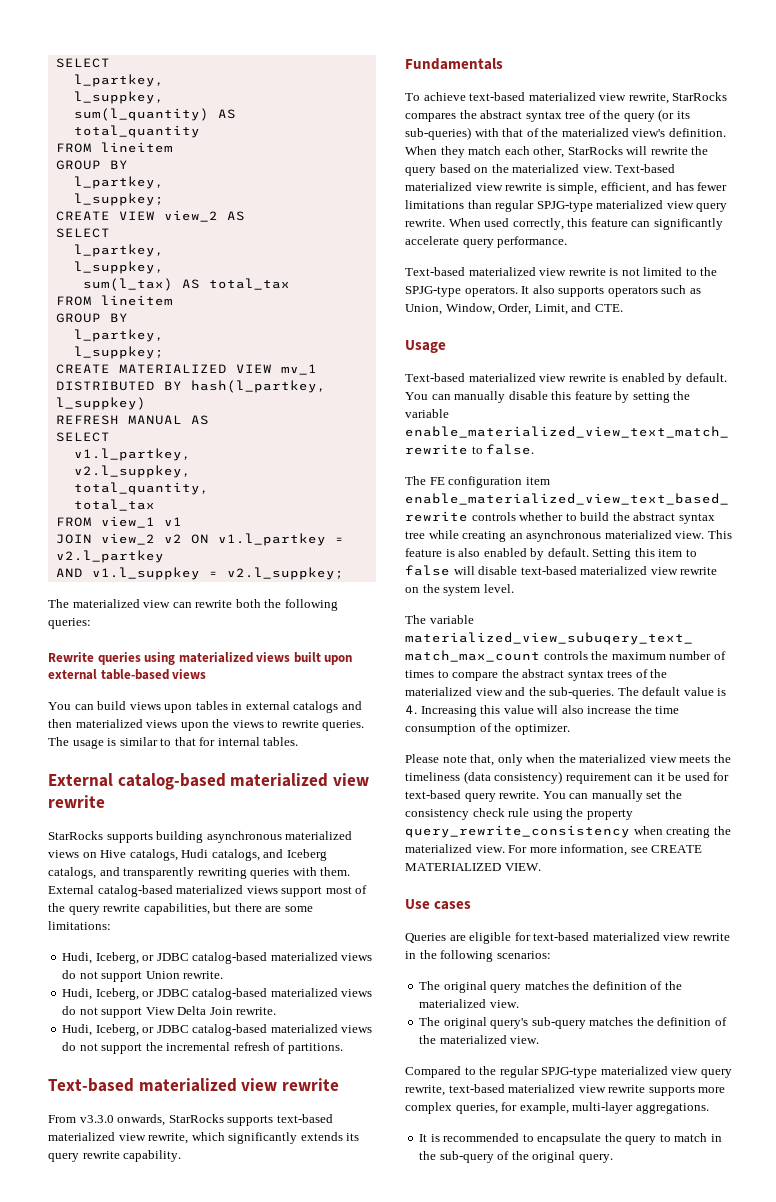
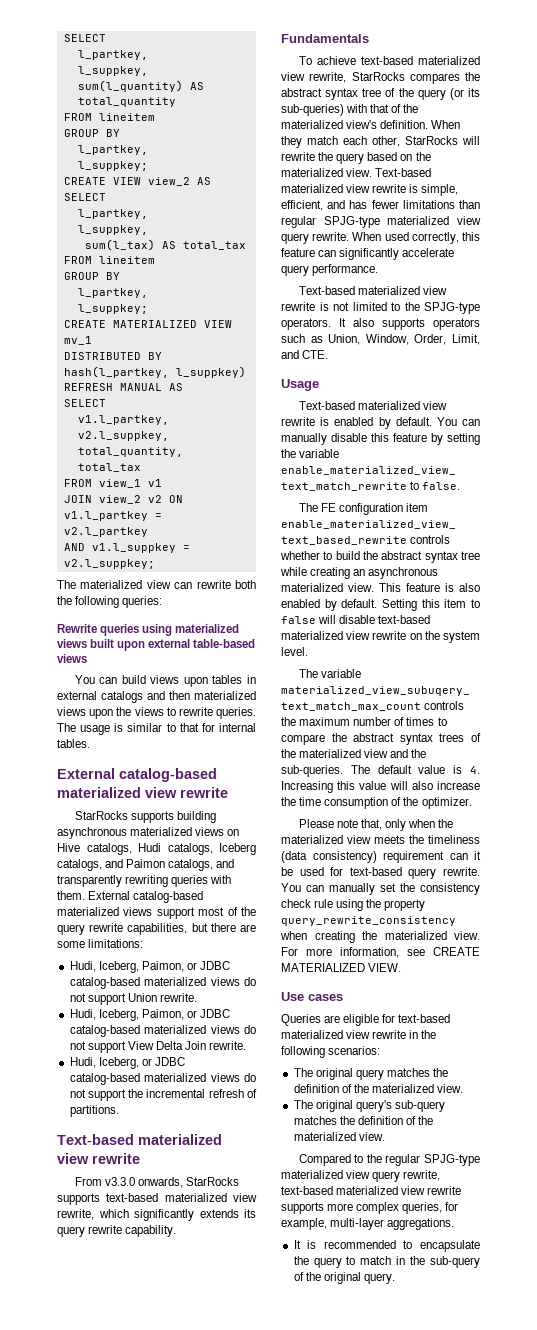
- StarRocks supports building asynchronous materialized views on Hive catalogs, Hudi catalogs, and Iceberg catalogs, and transparently rewriting queries with them.
+ StarRocks supports building asynchronous materialized views on Hive catalogs, Hudi catalogs, Iceberg catalogs, and Paimon catalogs, and transparently rewriting queries with them.
- Hudi, Iceberg, or JDBC catalog-based materialized views do not support Union rewrite.
+ Hudi, Iceberg, Paimon, or JDBC catalog-based materialized views do not support Union rewrite.
- Hudi, Iceberg, or JDBC catalog-based materialized views do not support View Delta Join rewrite.
+ Hudi, Iceberg, Paimon, or JDBC catalog-based materialized views do not support View Delta Join rewrite.

